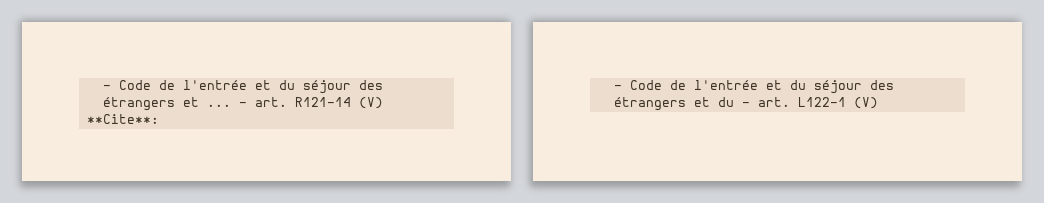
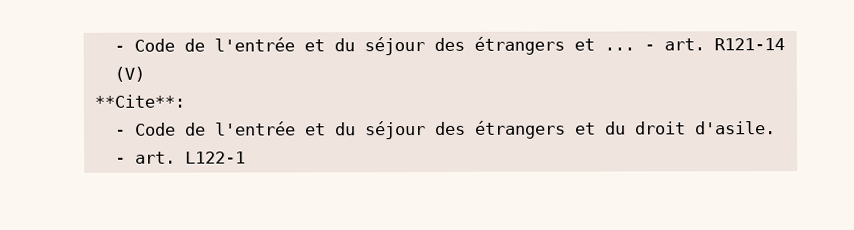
- - Code de l'entrée et du séjour des étrangers et du - art. L122-1 (V)
+ - Code de l'entrée et du séjour des étrangers et du droit d'asile. - art. L122-1

